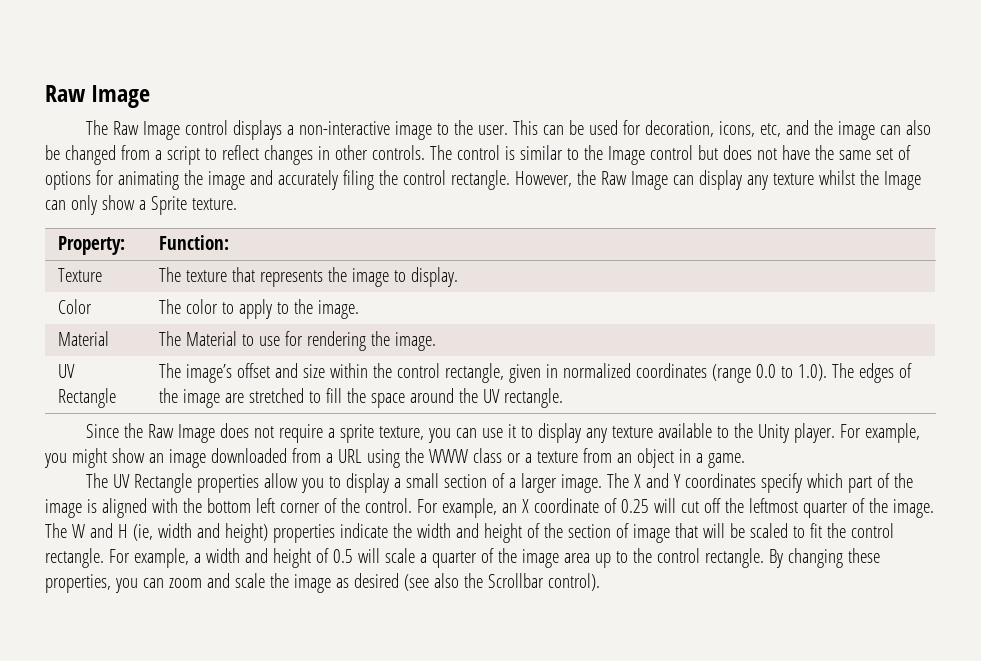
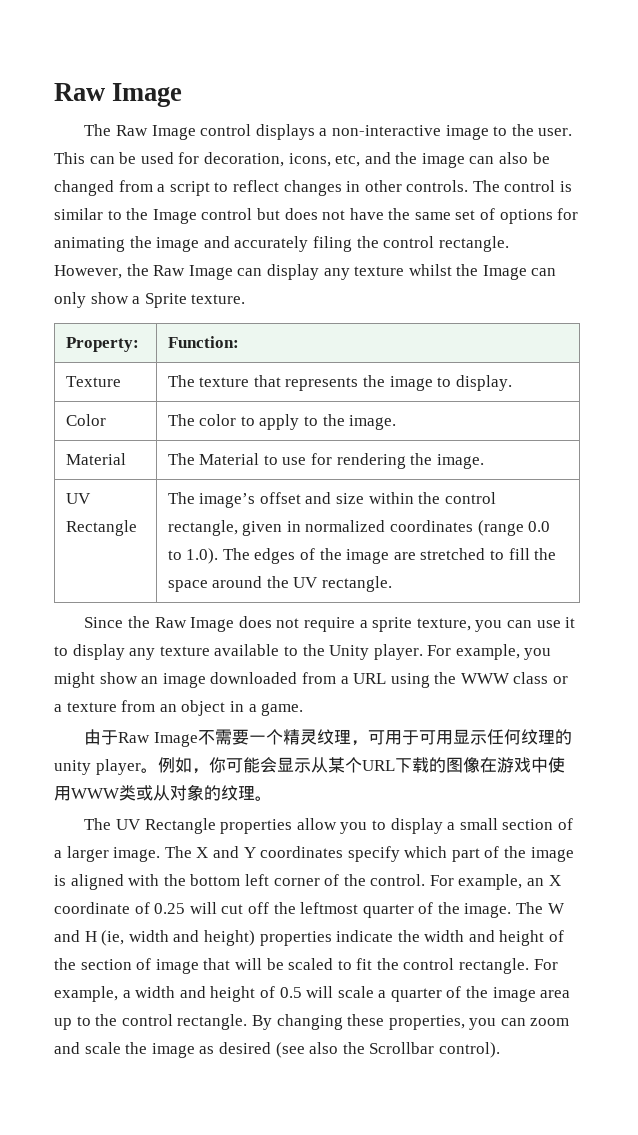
+ 由于Raw Image不需要一个精灵纹理，可用于可用显示任何纹理的unity player。例如，你可能会显示从某个URL下载的图像在游戏中使用WWW类或从对象的纹理。

